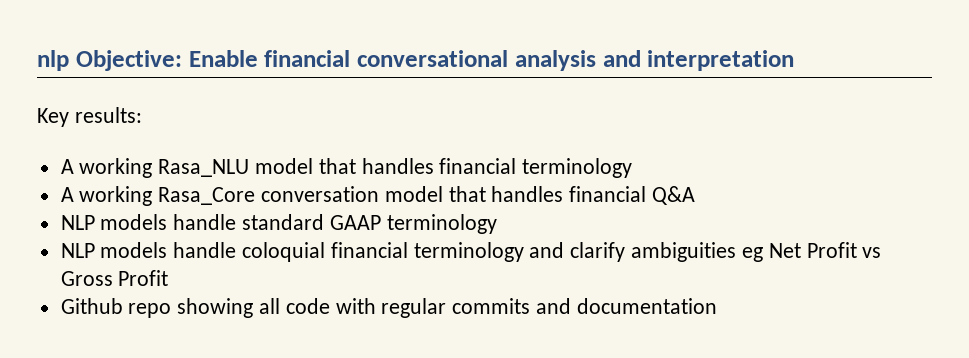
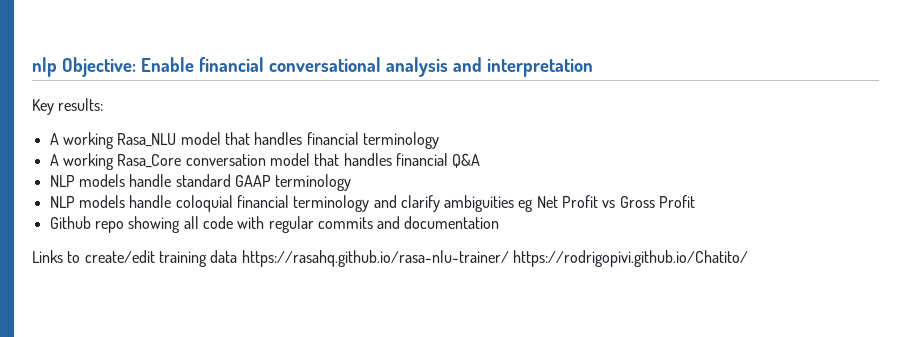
+ Links to create/edit training data https://rasahq.github.io/rasa-nlu-trainer/ https://rodrigopivi.github.io/Chatito/

